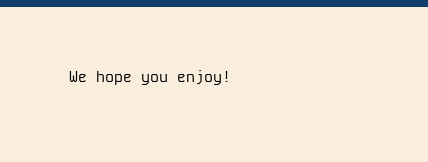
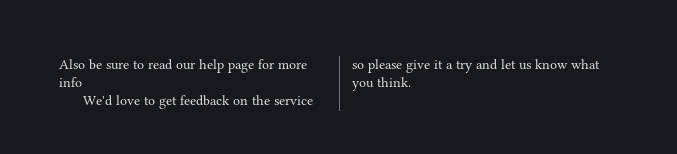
- We hope you enjoy!
+ Also be sure to read our help page for more info
+ We'd love to get feedback on the service so please give it a try and let us know what you think.

